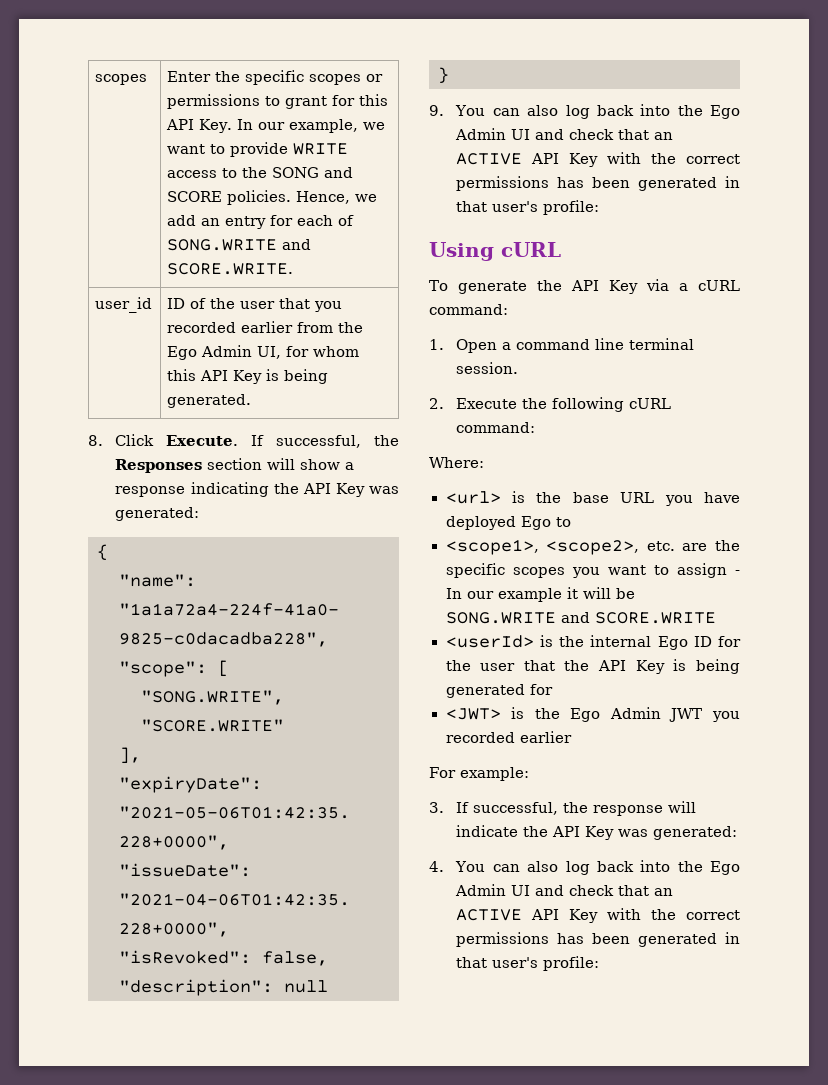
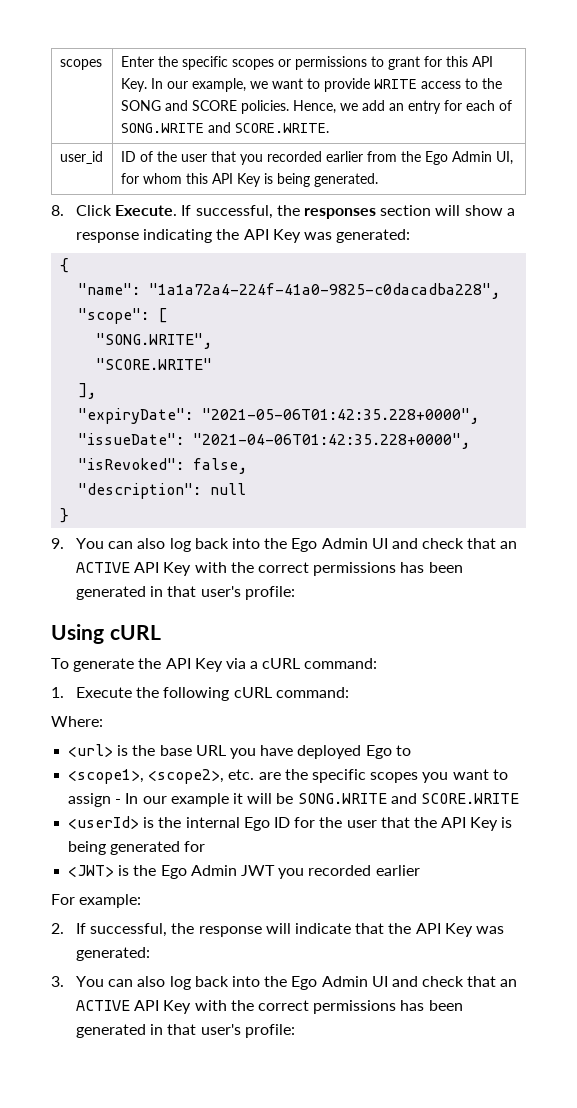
- If successful, the Responses section will show a response indicating the API Key was generated:
+ If successful, the responses section will show a response indicating the API Key was generated:
- 1. Open a command line terminal session.
- 2. Execute the following cURL command:
+ 1. Execute the following cURL command:
- 3. If successful, the response will indicate the API Key was generated:
- 4. You can also log back into the Ego Admin UI and check that an ACTIVE API Key with the correct permissions has been generated in that user's profile:
+ 2. If successful, the response will indicate that the API Key was generated:
+ 3. You can also log back into the Ego Admin UI and check that an ACTIVE API Key with the correct permissions has been generated in that user's profile:

